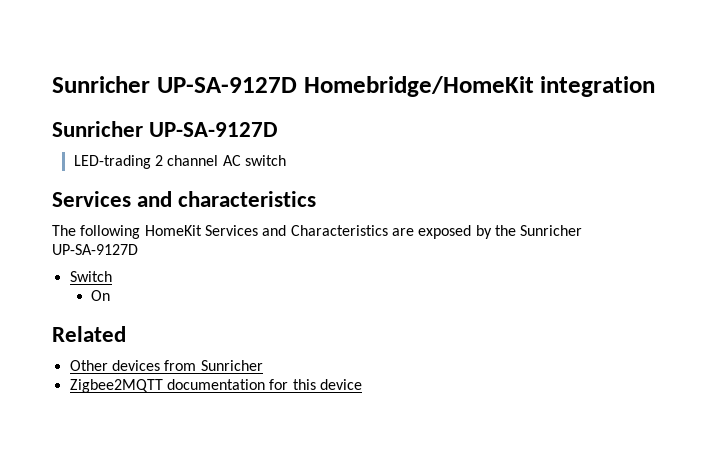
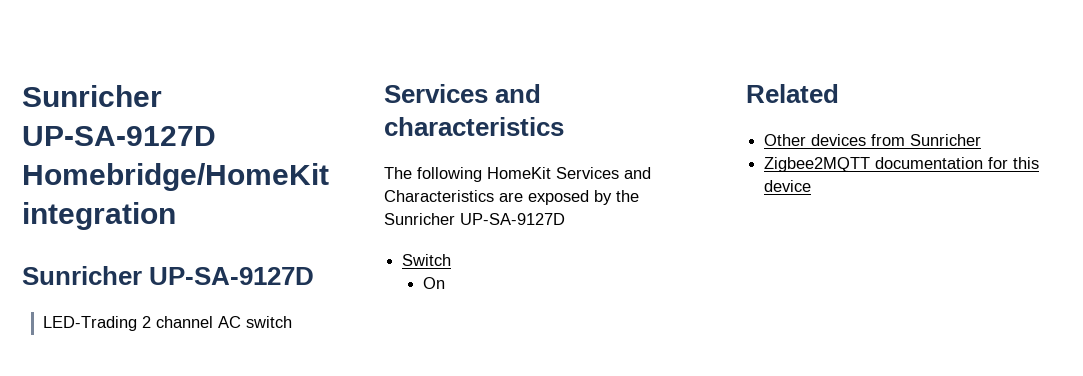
- LED-trading 2 channel AC switch
+ LED-Trading 2 channel AC switch

